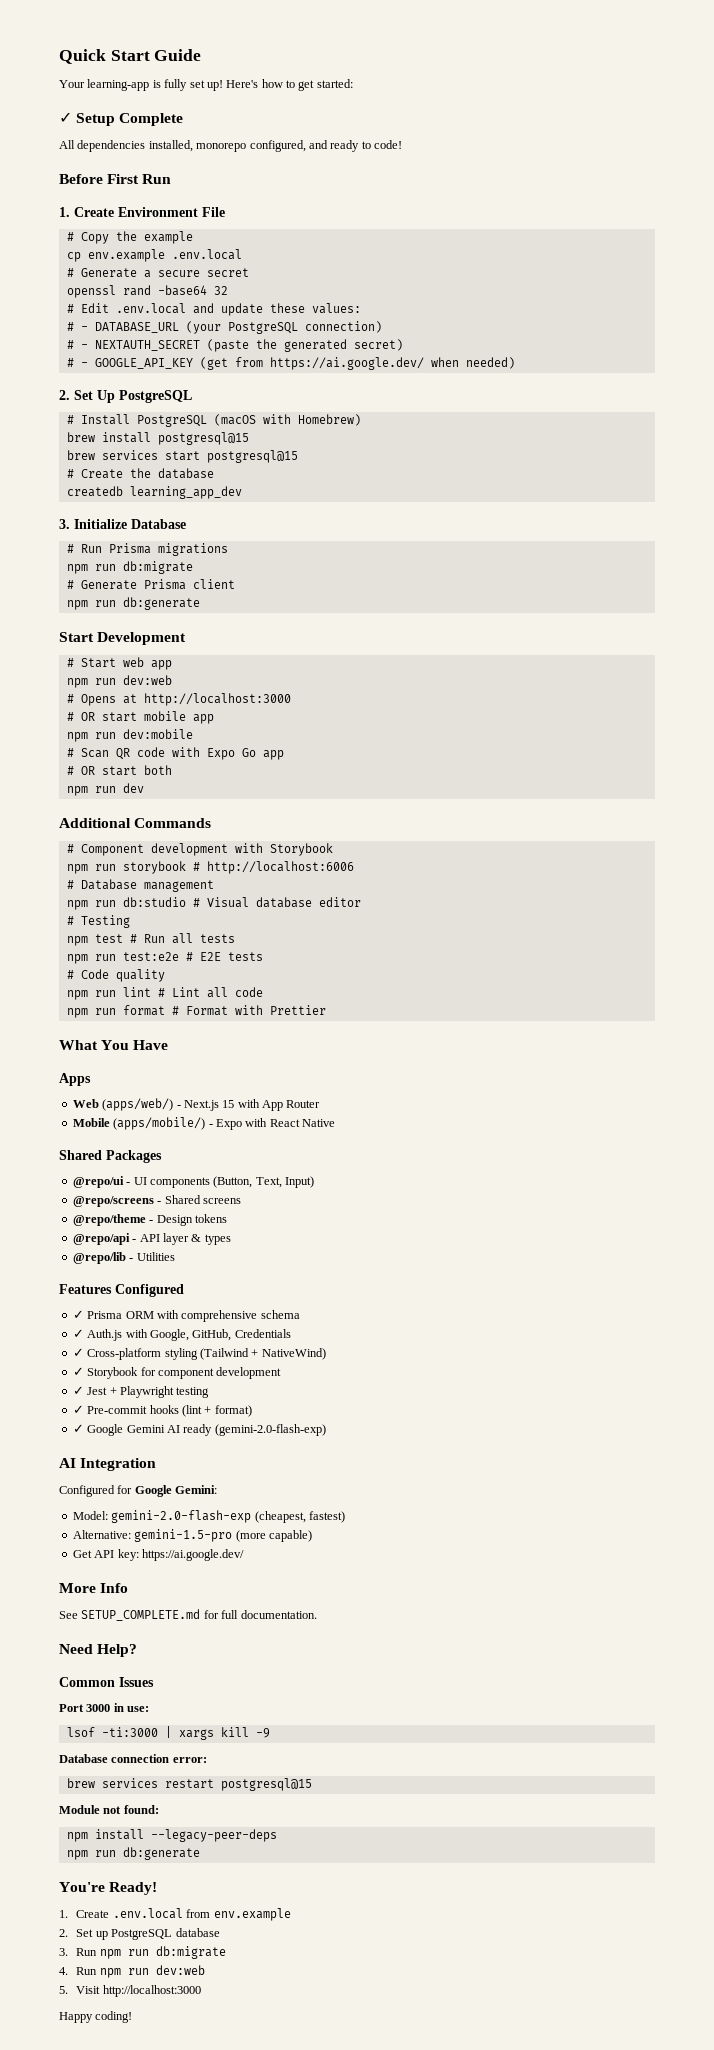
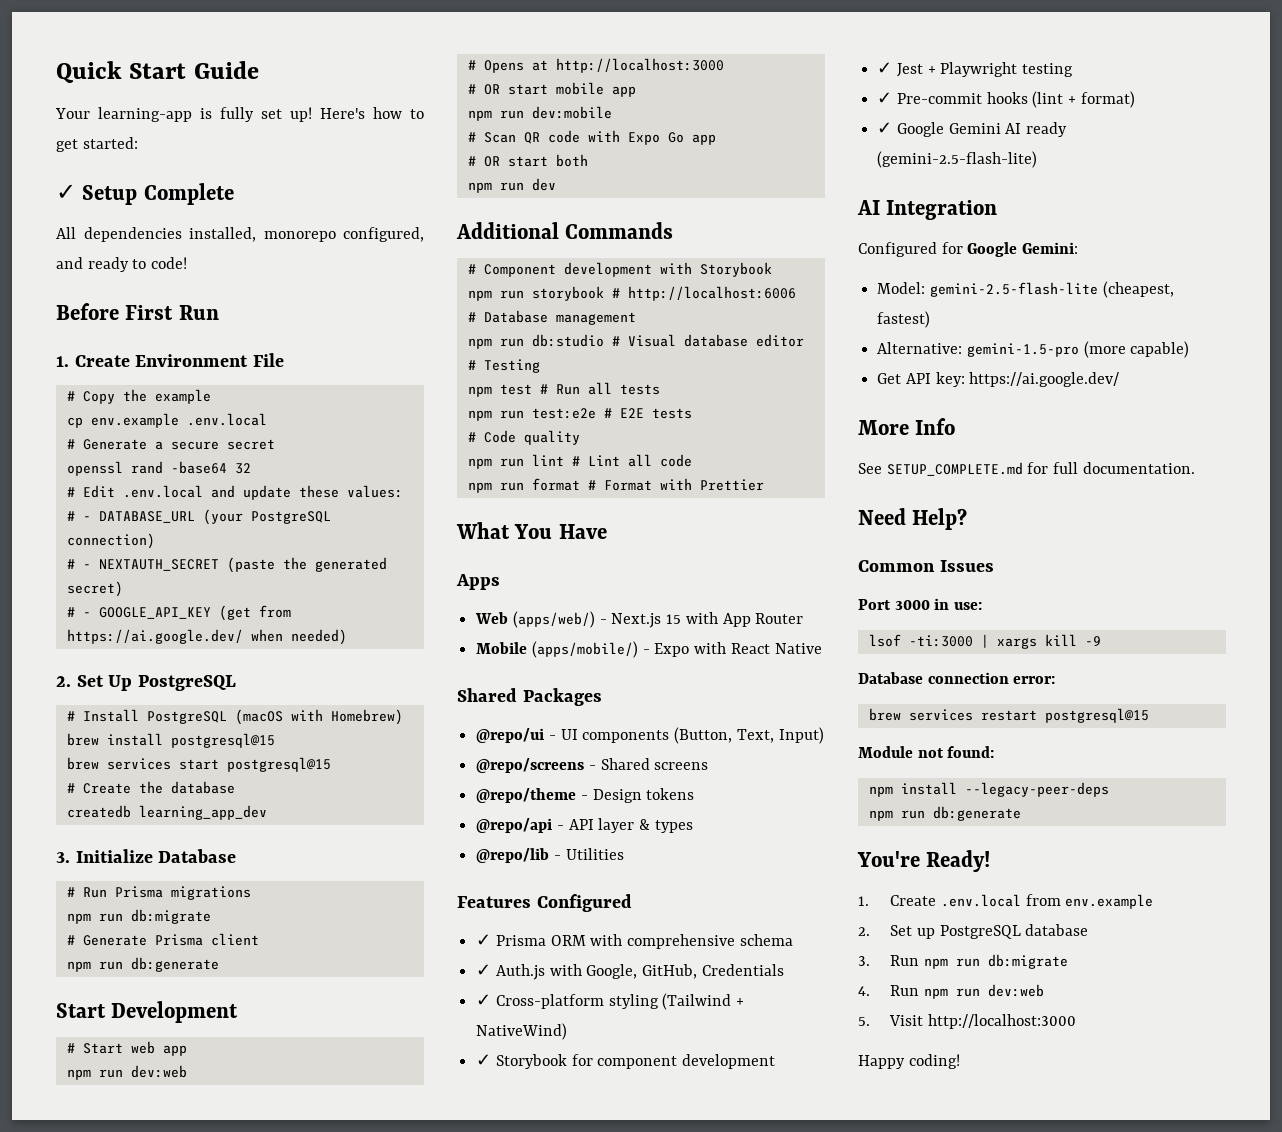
- ✓ Google Gemini AI ready (gemini-2.0-flash-exp)
+ ✓ Google Gemini AI ready (gemini-2.5-flash-lite)
- Model: gemini-2.0-flash-exp (cheapest, fastest)
+ Model: gemini-2.5-flash-lite (cheapest, fastest)

